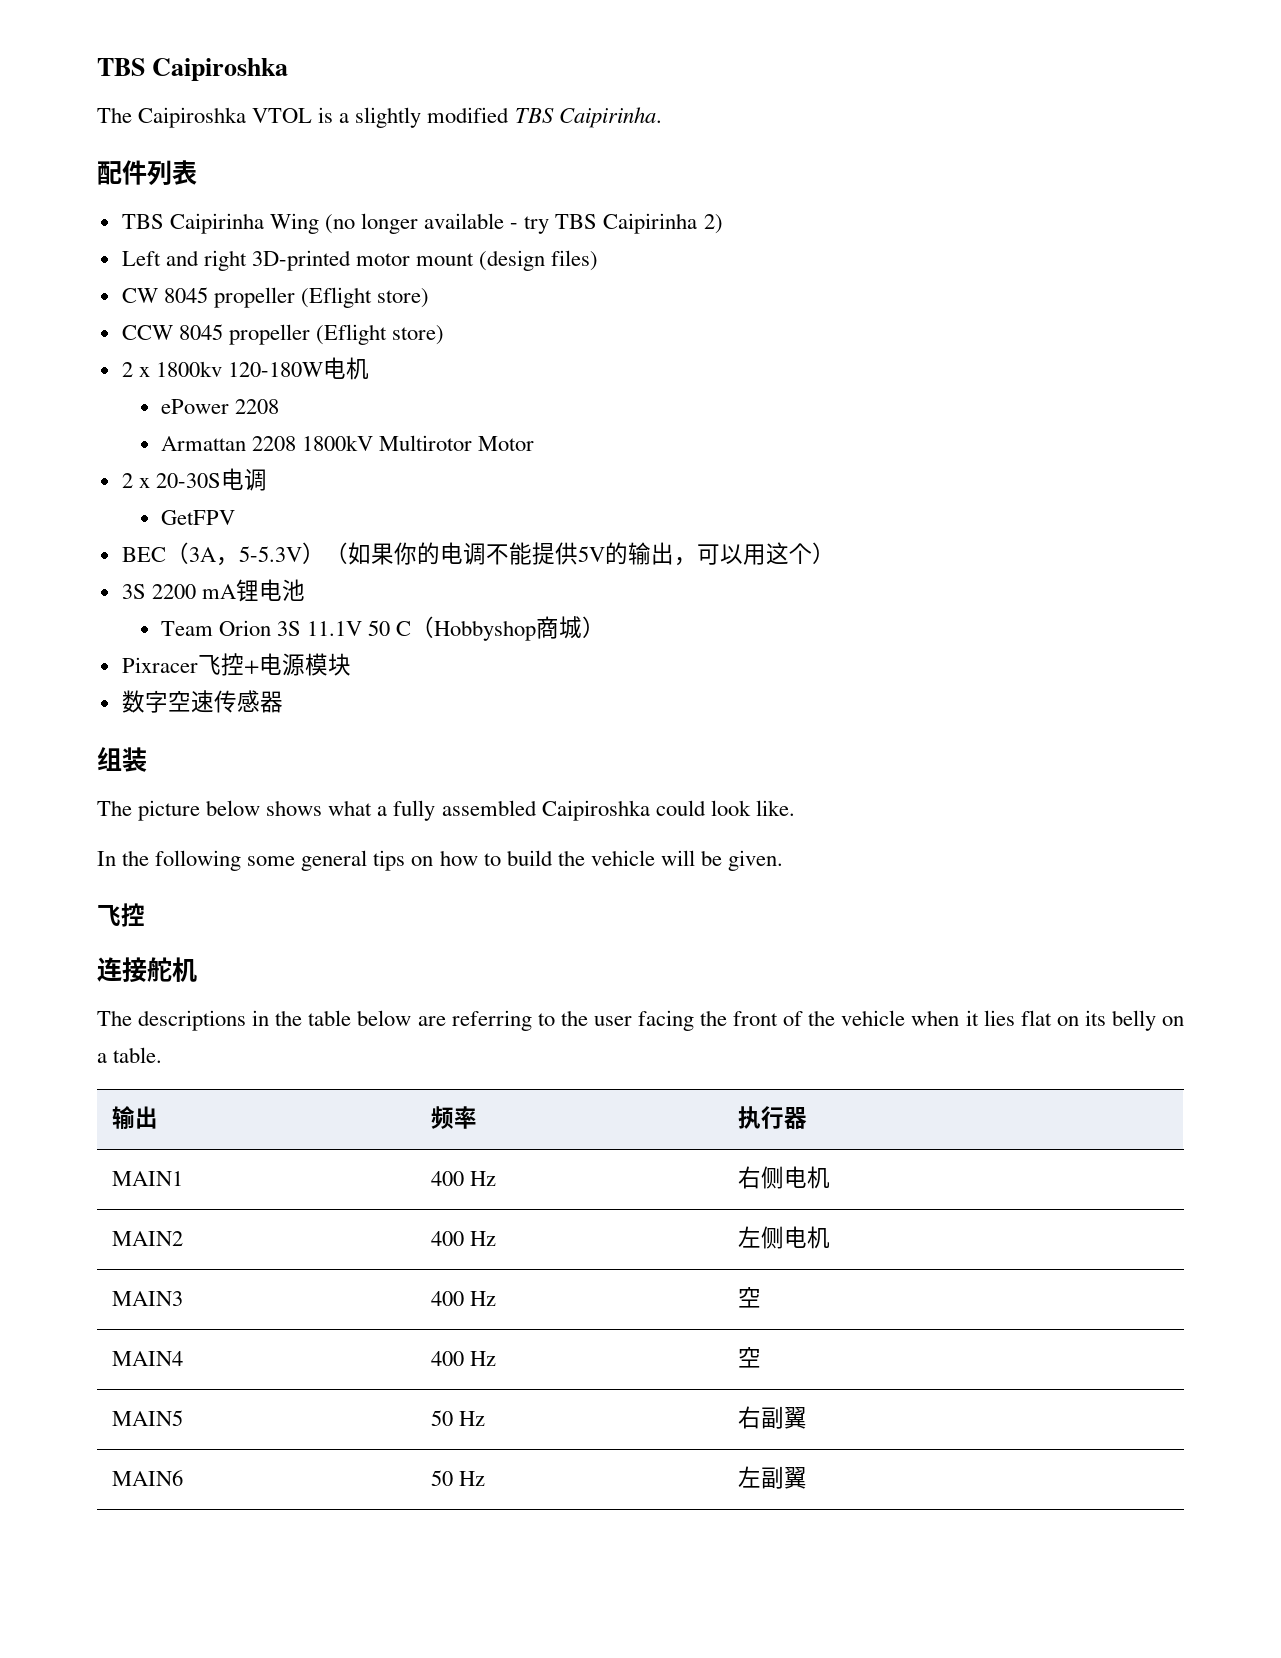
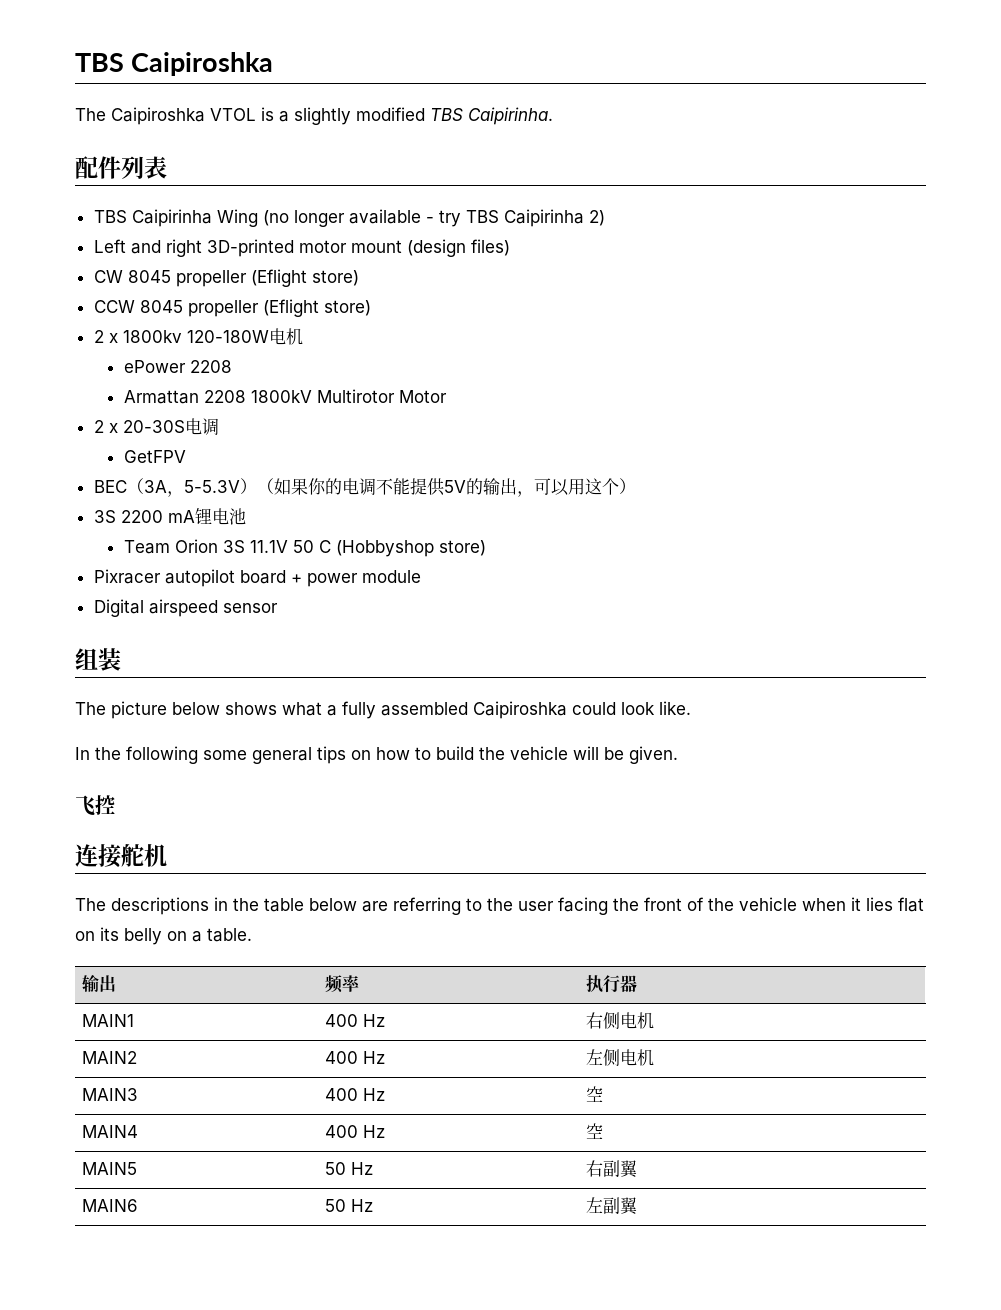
- Team Orion 3S 11.1V 50 C（Hobbyshop商城）
- Pixracer飞控+电源模块
- 数字空速传感器
+ Team Orion 3S 11.1V 50 C (Hobbyshop store)
+ Pixracer autopilot board + power module
+ Digital airspeed sensor

